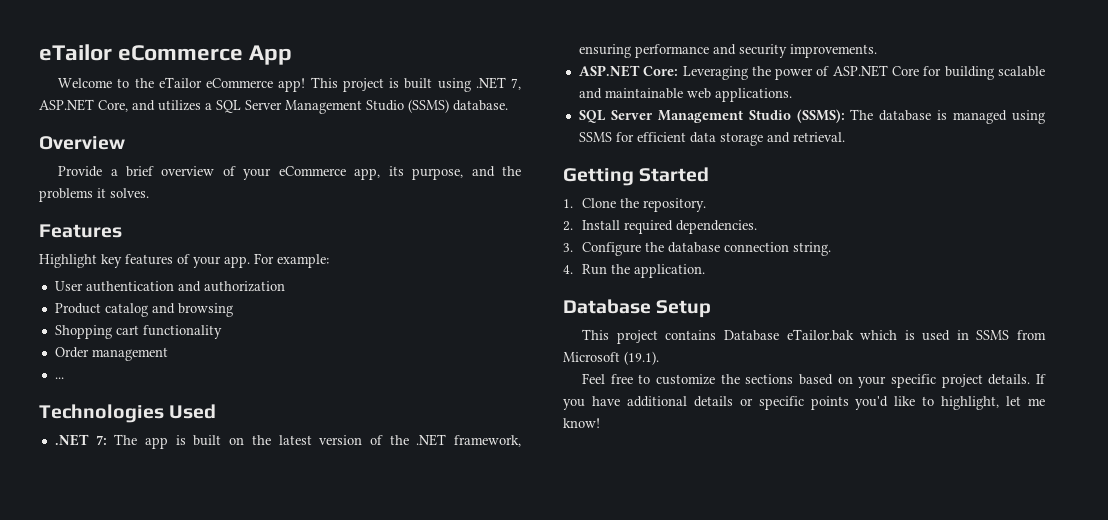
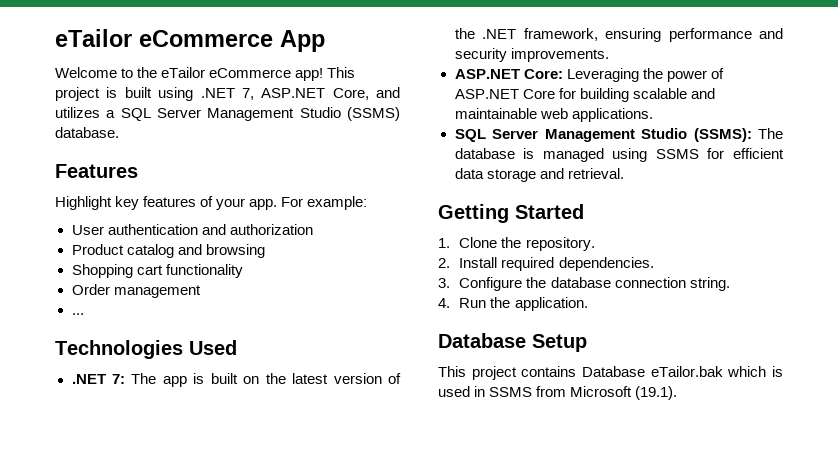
- Overview
- Provide a brief overview of your eCommerce app, its purpose, and the problems it solves.
- Feel free to customize the sections based on your specific project details. If you have additional details or specific points you'd like to highlight, let me know!

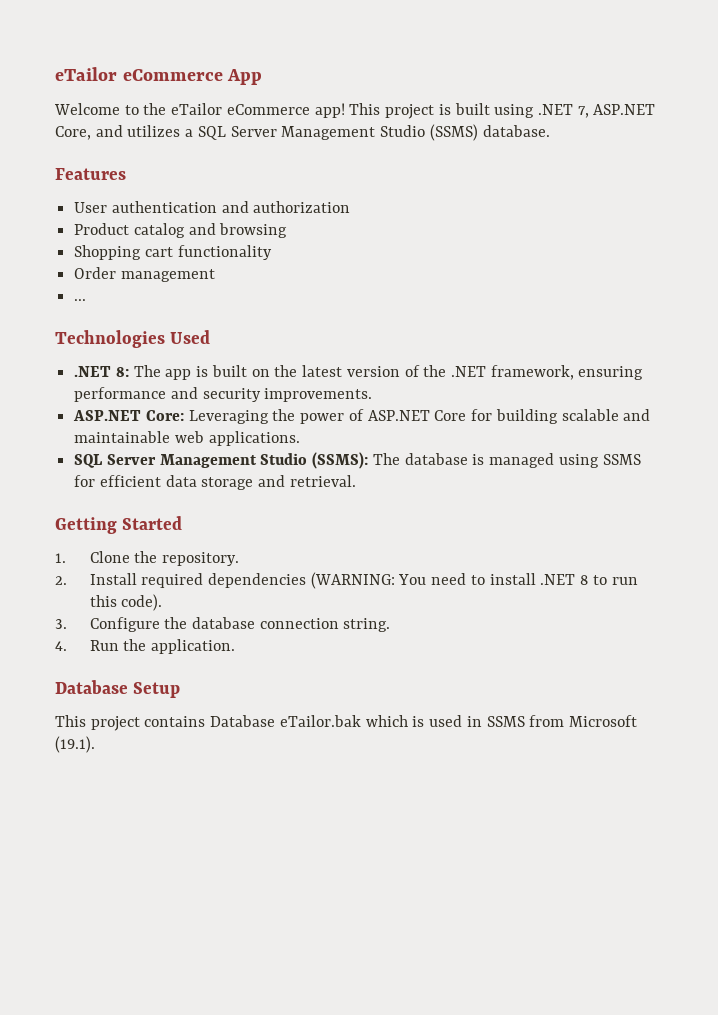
- Highlight key features of your app. For example:
- .NET 7: The app is built on the latest version of the .NET framework, ensuring performance and security improvements.
+ .NET 8: The app is built on the latest version of the .NET framework, ensuring performance and security improvements.
- 2. Install required dependencies.
+ 2. Install required dependencies (WARNING: You need to install .NET 8 to run this code).

